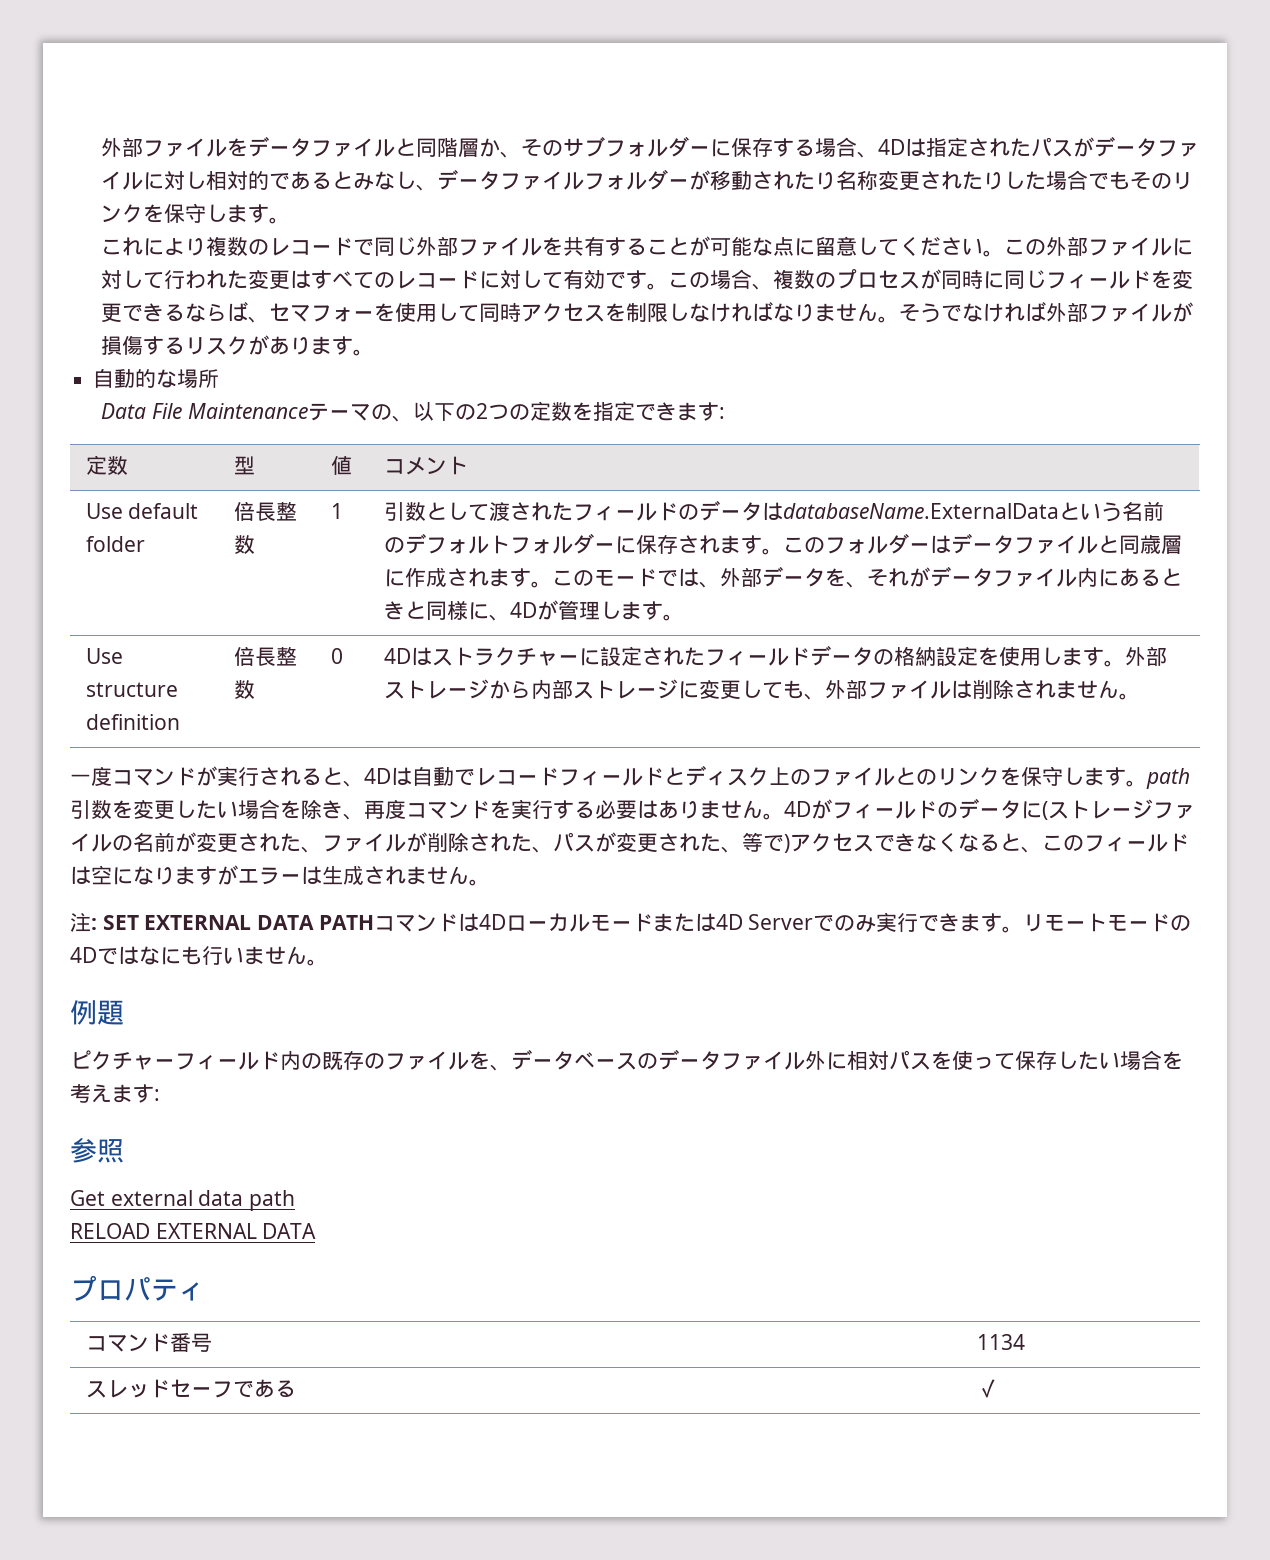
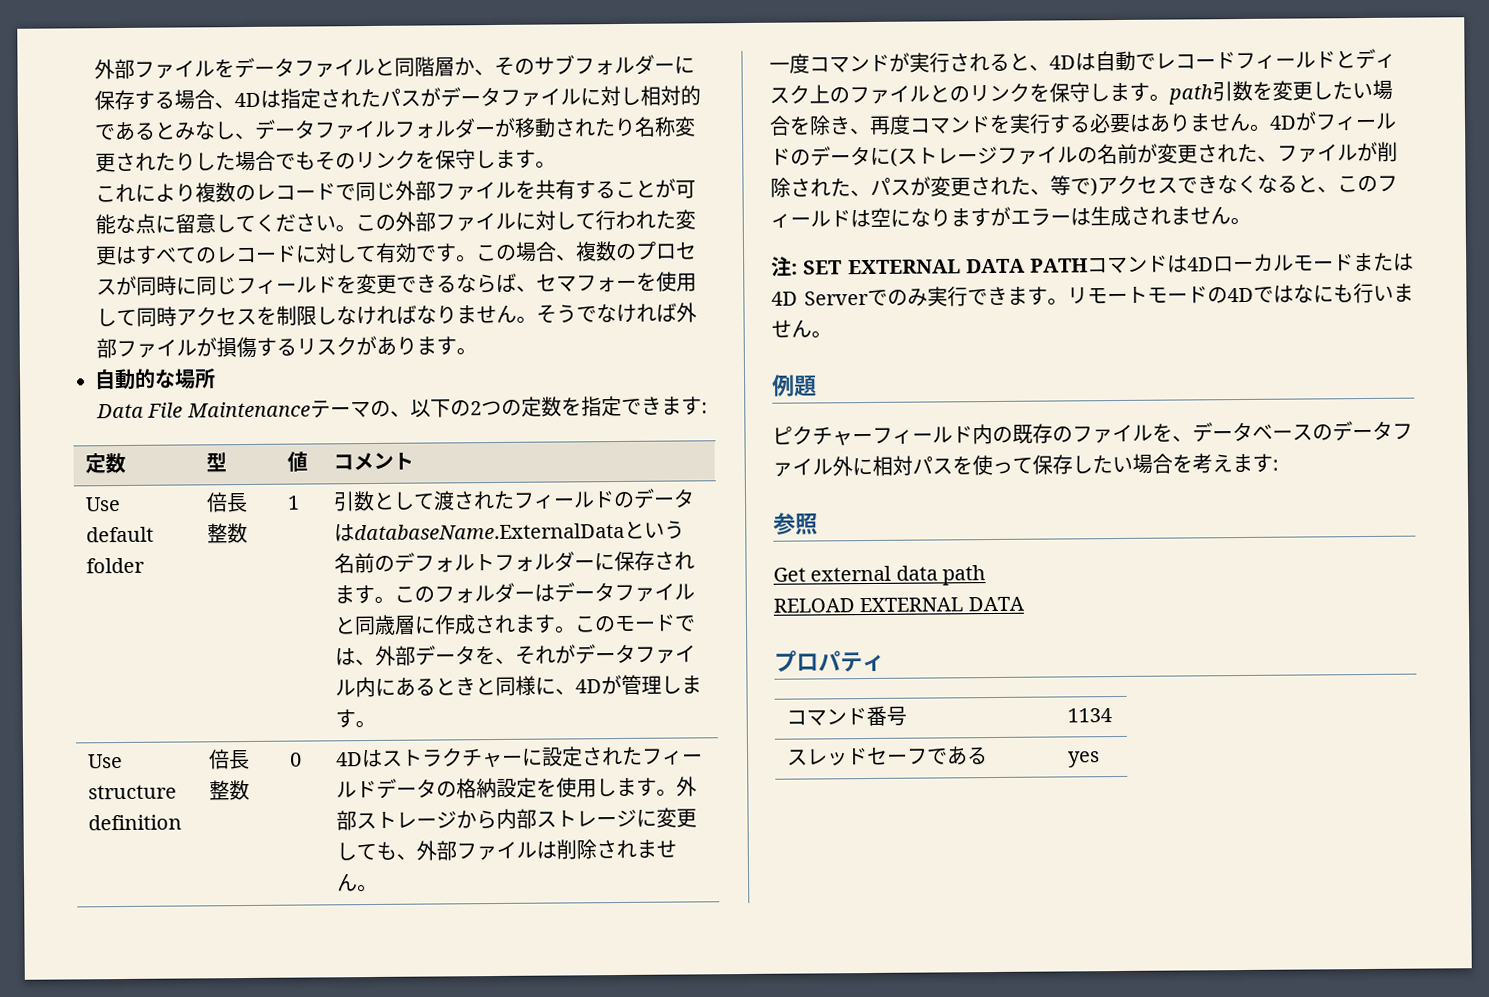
- スレッドセーフである | ✓
+ スレッドセーフである | yes

